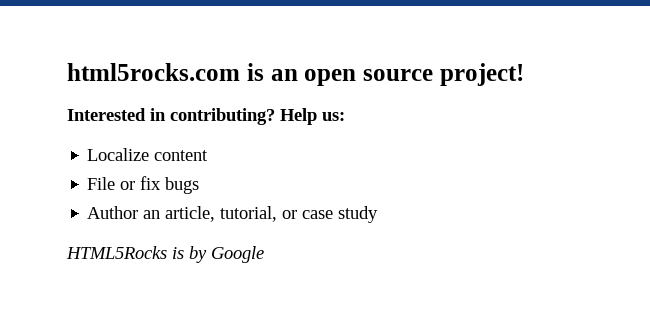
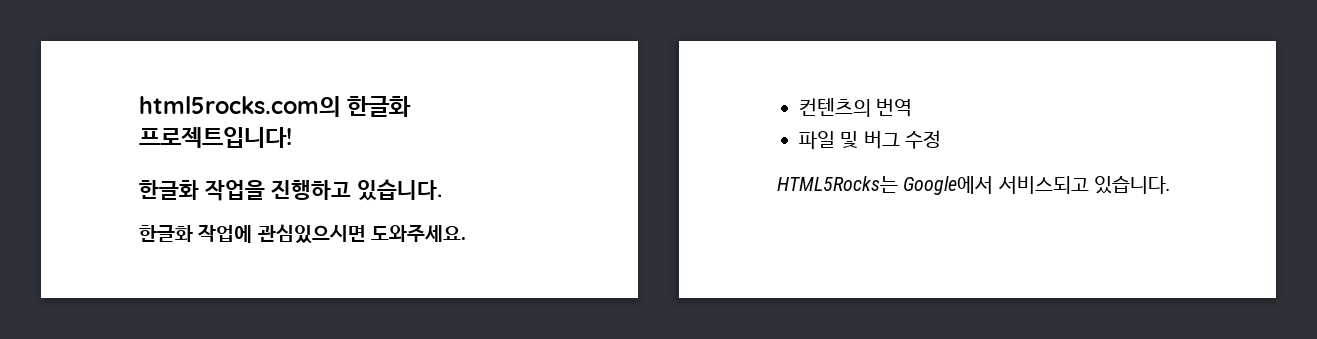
- html5rocks.com is an open source project!
- Interested in contributing? Help us:
- Localize content
- File or fix bugs
- Author an article, tutorial, or case study
- HTML5Rocks is by Google
+ html5rocks.com의 한글화 프로젝트입니다!
+ 한글화 작업을 진행하고 있습니다.
+ 한글화 작업에 관심있으시면 도와주세요.
+ 컨텐츠의 번역
+ 파일 및 버그 수정
+ HTML5Rocks는 Google에서 서비스되고 있습니다.

